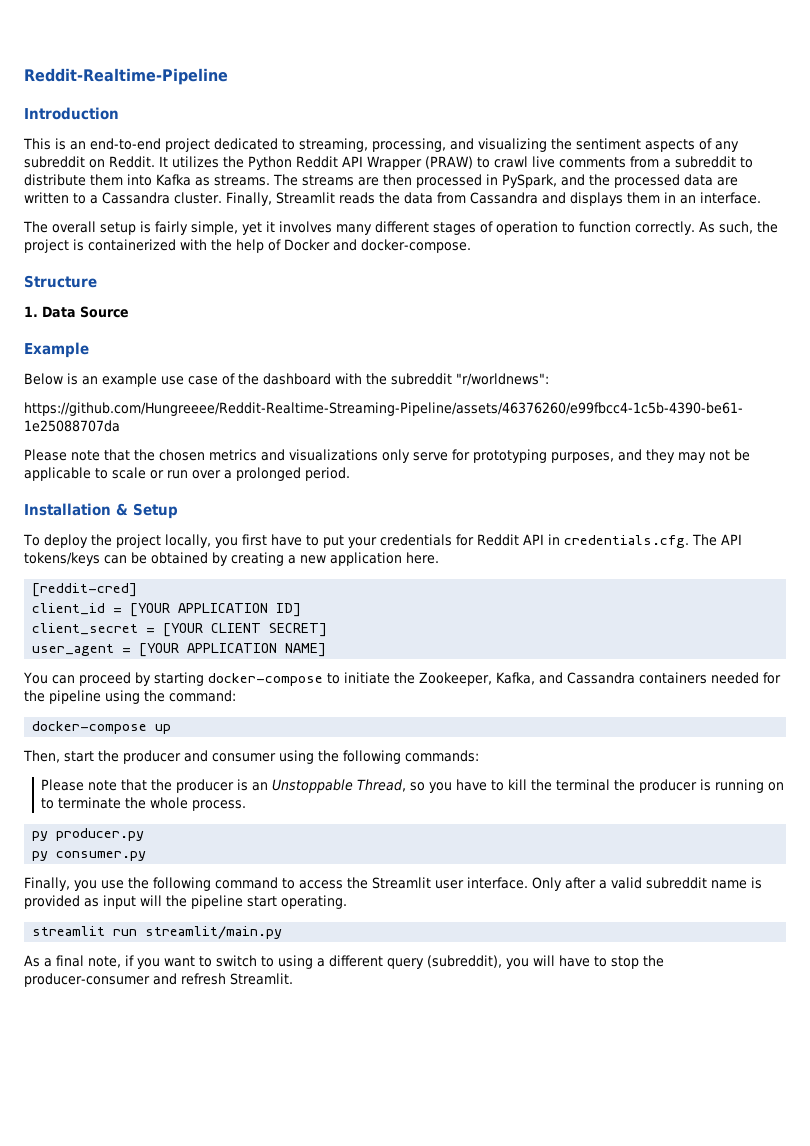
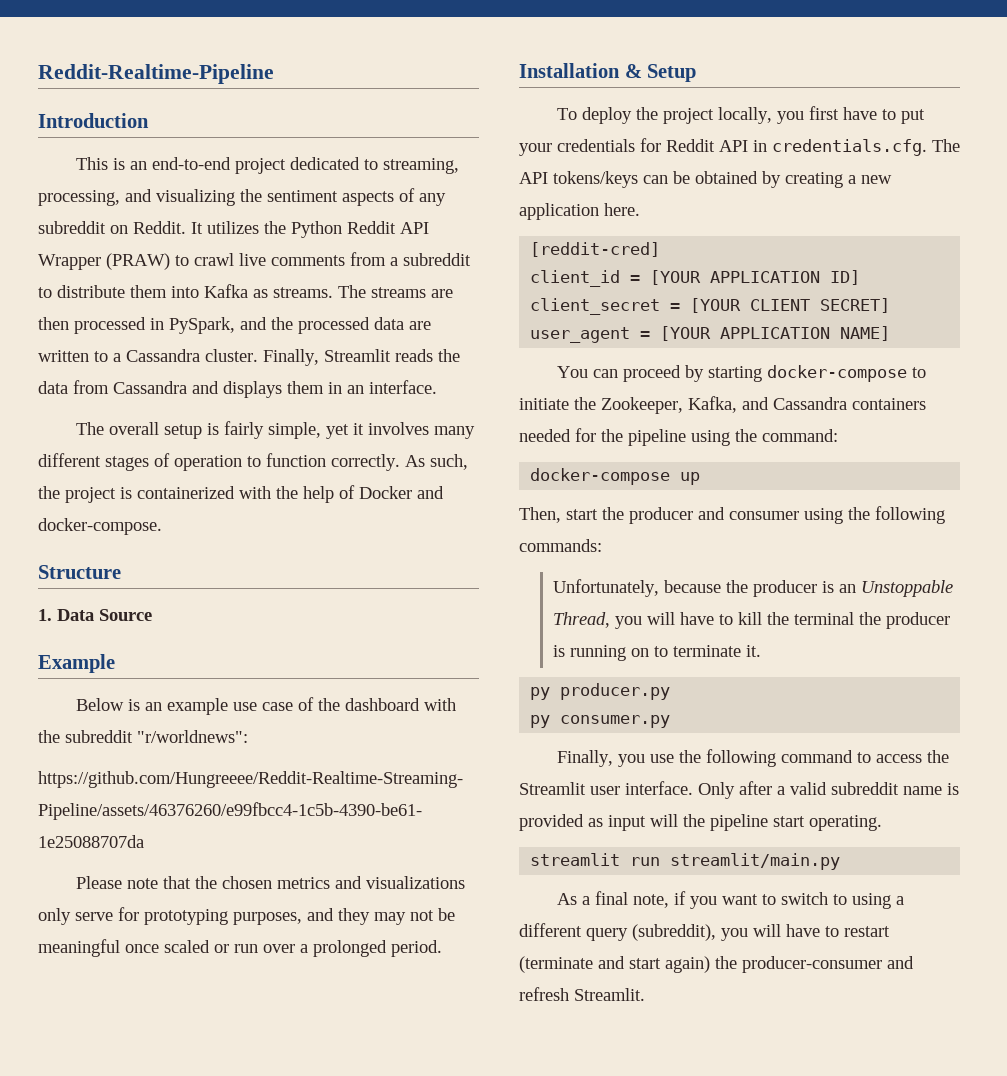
- Please note that the chosen metrics and visualizations only serve for prototyping purposes, and they may not be applicable to scale or run over a prolonged period.
+ Please note that the chosen metrics and visualizations only serve for prototyping purposes, and they may not be meaningful once scaled or run over a prolonged period.
- Please note that the producer is an Unstoppable Thread, so you have to kill the terminal the producer is running on to terminate the whole process.
+ Unfortunately, because the producer is an Unstoppable Thread, you will have to kill the terminal the producer is running on to terminate it.
- As a final note, if you want to switch to using a different query (subreddit), you will have to stop the producer-consumer and refresh Streamlit.
+ As a final note, if you want to switch to using a different query (subreddit), you will have to restart (terminate and start again) the producer-consumer and refresh Streamlit.

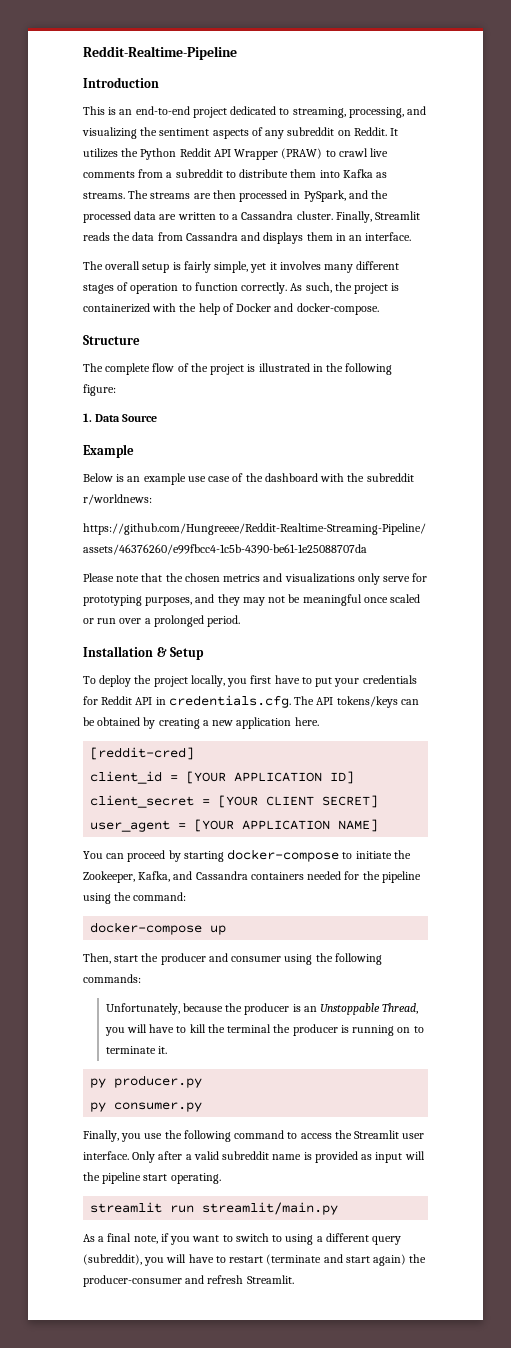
+ The complete flow of the project is illustrated in the following figure:
- Below is an example use case of the dashboard with the subreddit "r/worldnews":
+ Below is an example use case of the dashboard with the subreddit r/worldnews:

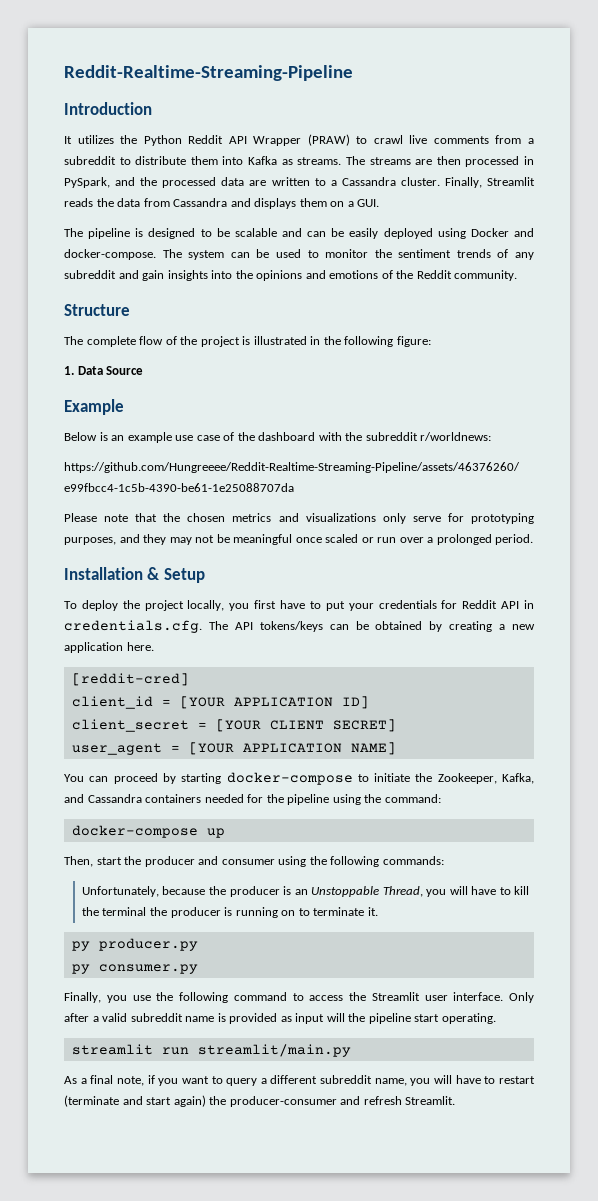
- Reddit-Realtime-Pipeline
+ Reddit-Realtime-Streaming-Pipeline
- This is an end-to-end project dedicated to streaming, processing, and visualizing the sentiment aspects of any subreddit on Reddit.
- Finally, Streamlit reads the data from Cassandra and displays them in an interface.
- The overall setup is fairly simple, yet it involves many different stages of operation to function correctly. As such, the project is containerized with the help of Docker and docker-compose.
+ Finally, Streamlit reads the data from Cassandra and displays them on a GUI.
+ The pipeline is designed to be scalable and can be easily deployed using Docker and docker-compose. The system can be used to monitor the sentiment trends of any subreddit and gain insights into the opinions and emotions of the Reddit community.
- As a final note, if you want to switch to using a different query (subreddit), you will have to restart (terminate and start again) the producer-consumer and refresh Streamlit.
+ As a final note, if you want to query a different subreddit name, you will have to restart (terminate and start again) the producer-consumer and refresh Streamlit.

